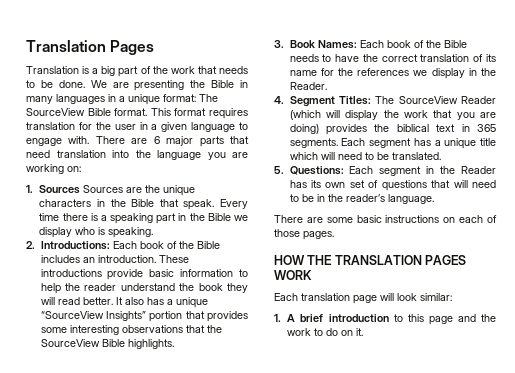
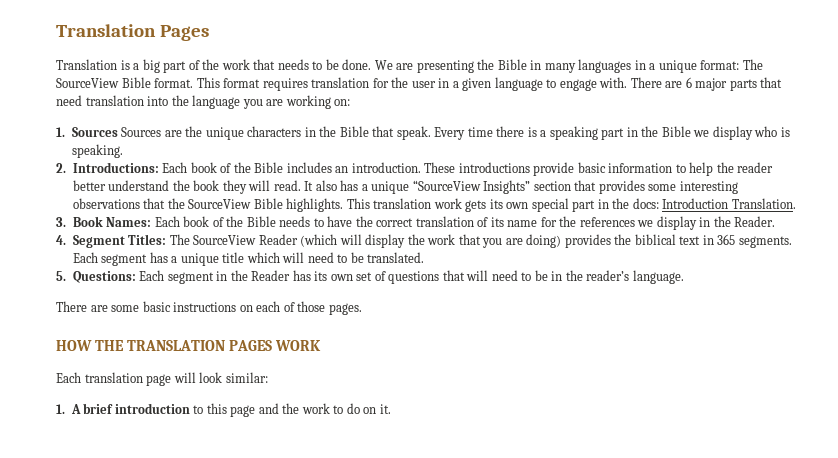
- These introductions provide basic information to help the reader understand the book they will read better.
+ These introductions provide basic information to help the reader better understand the book they will read.
- It also has a unique “SourceView Insights” portion that provides some interesting observations that the SourceView Bible highlights.
+ It also has a unique “SourceView Insights” section that provides some interesting observations that the SourceView Bible highlights. This translation work gets its own special part in the docs: Introduction Translation.

